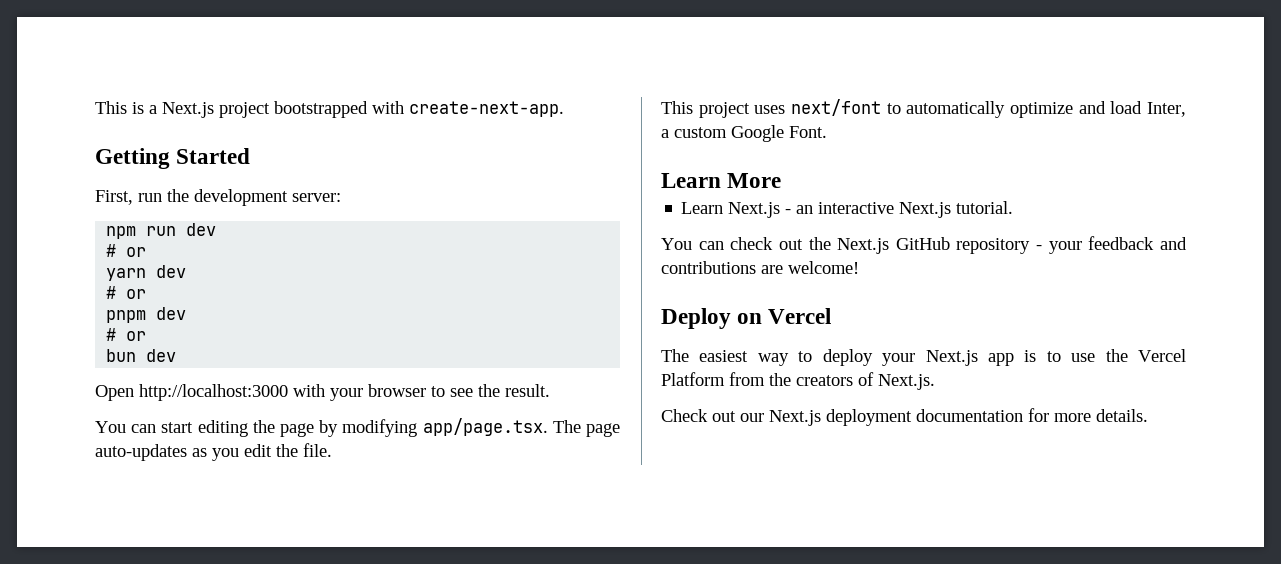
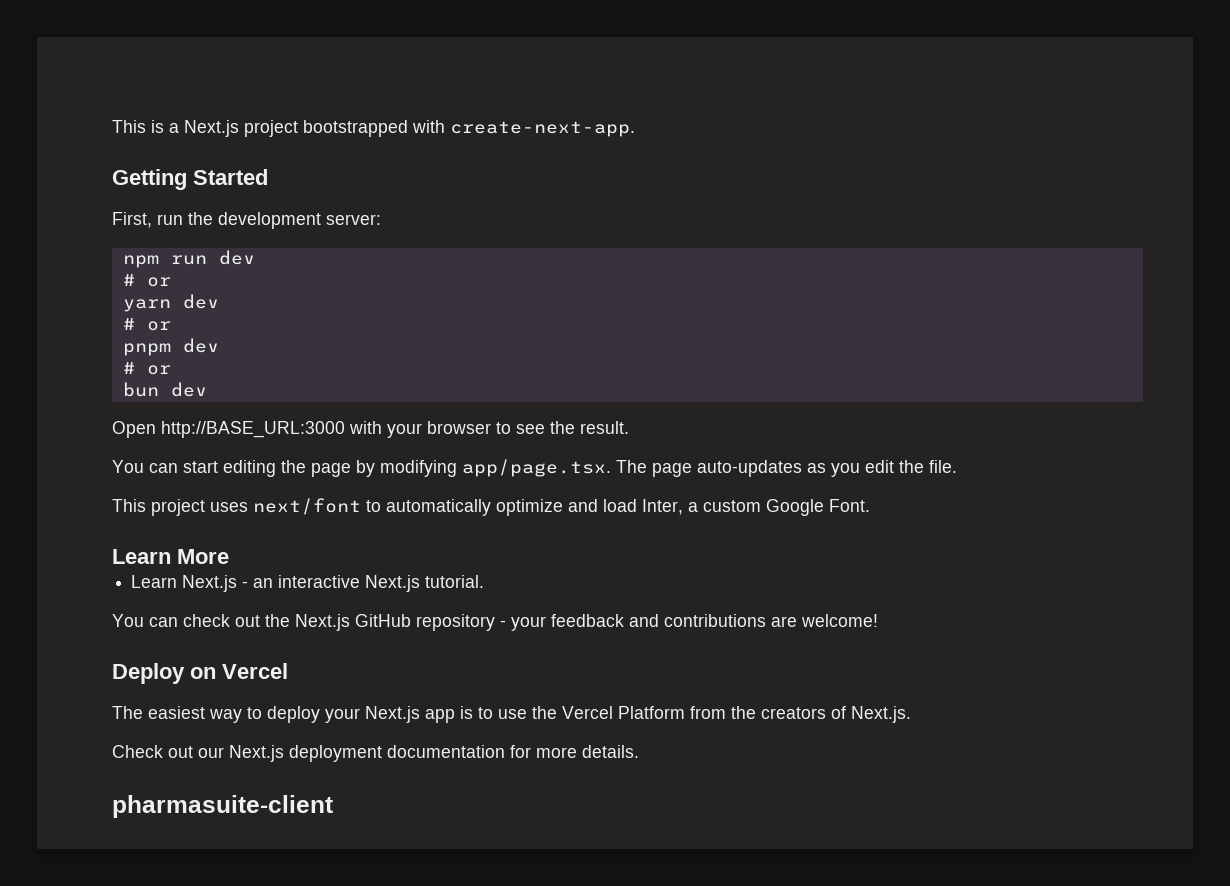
- Open http://localhost:3000 with your browser to see the result.
+ Open http://BASE_URL:3000 with your browser to see the result.
+ pharmasuite-client

